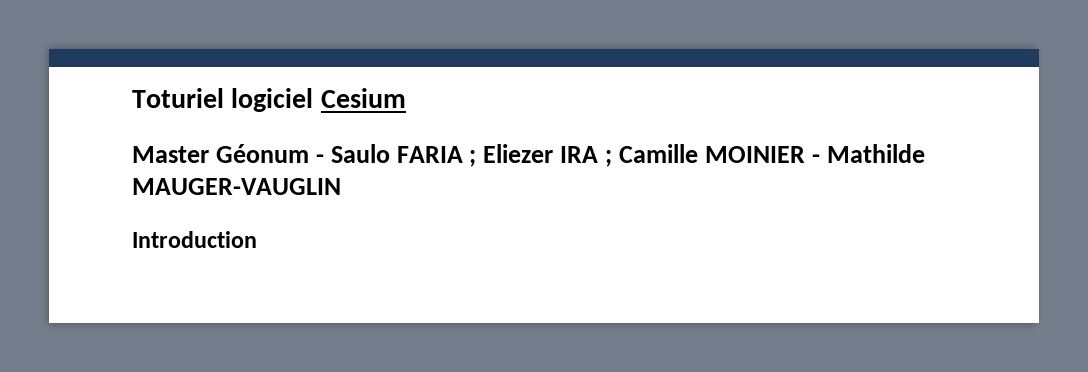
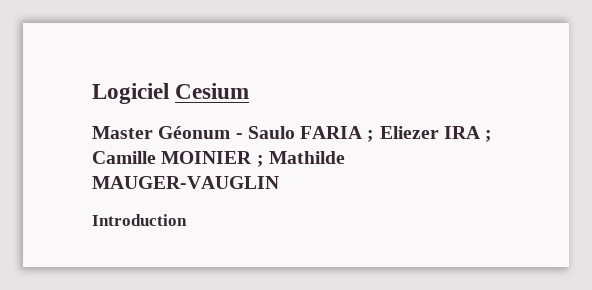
- Toturiel logiciel Cesium
+ Logiciel Cesium
- Master Géonum - Saulo FARIA ; Eliezer IRA ; Camille MOINIER - Mathilde MAUGER-VAUGLIN
+ Master Géonum - Saulo FARIA ; Eliezer IRA ; Camille MOINIER ; Mathilde MAUGER-VAUGLIN

